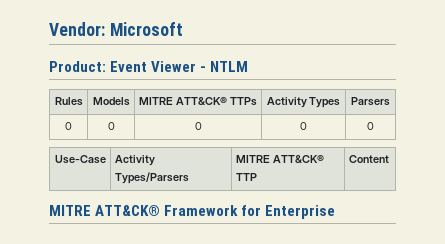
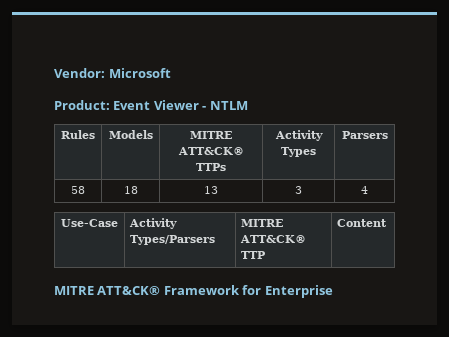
- 0 | 0 | 0 | 0 | 0
+ 58 | 18 | 13 | 3 | 4

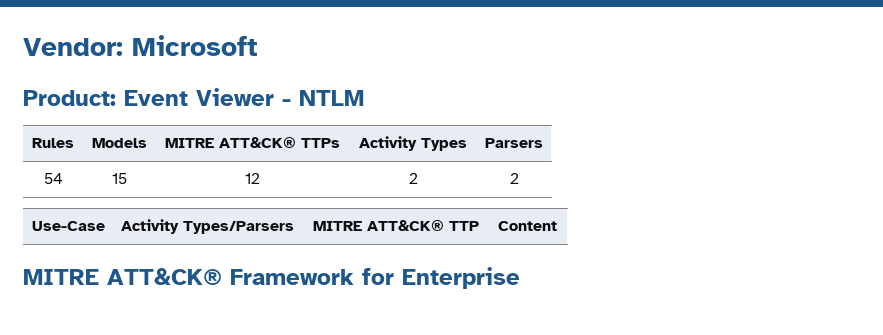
- 58 | 18 | 13 | 3 | 4
+ 54 | 15 | 12 | 2 | 2

